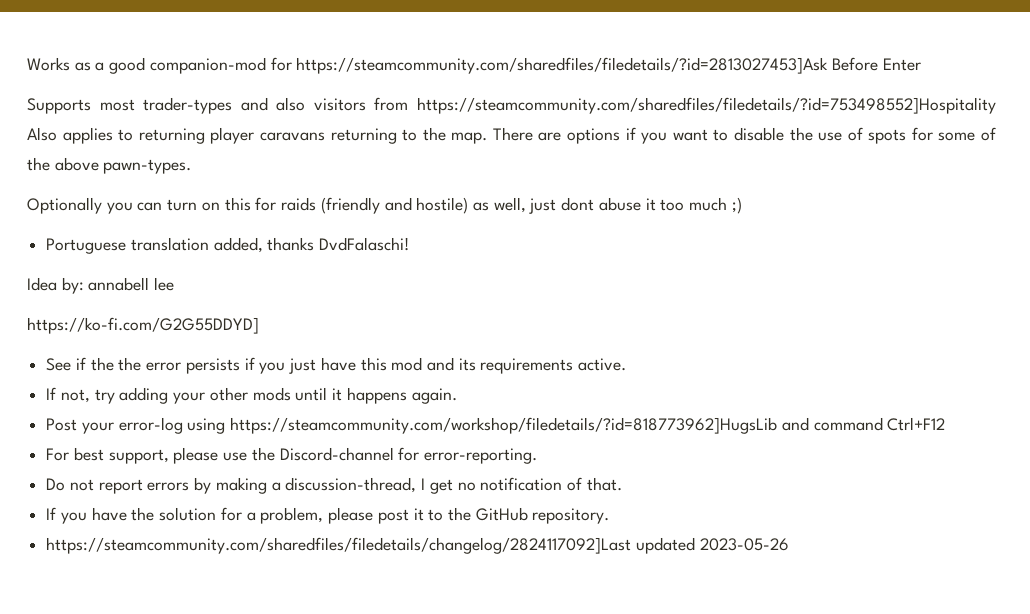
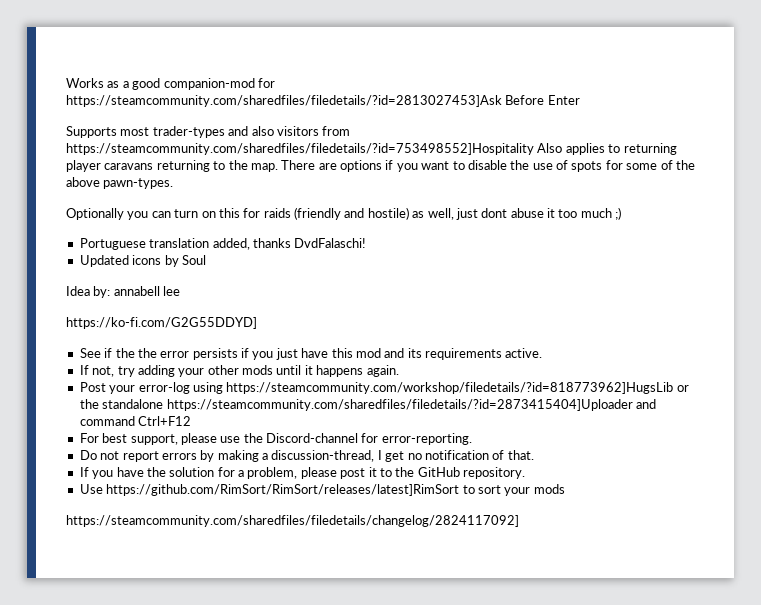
+ Updated icons by Soul
- Post your error-log using https://steamcommunity.com/workshop/filedetails/?id=818773962]HugsLib and command Ctrl+F12
+ Post your error-log using https://steamcommunity.com/workshop/filedetails/?id=818773962]HugsLib or the standalone https://steamcommunity.com/sharedfiles/filedetails/?id=2873415404]Uploader and command Ctrl+F12
- https://steamcommunity.com/sharedfiles/filedetails/changelog/2824117092]Last updated 2023-05-26
+ Use https://github.com/RimSort/RimSort/releases/latest]RimSort to sort your mods
+ https://steamcommunity.com/sharedfiles/filedetails/changelog/2824117092]

